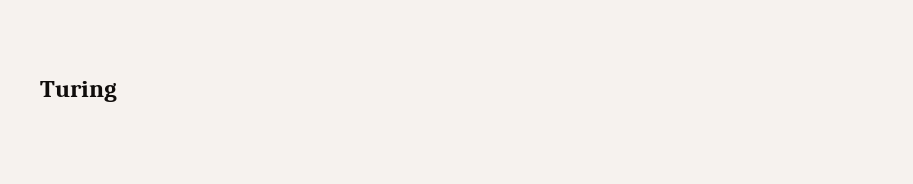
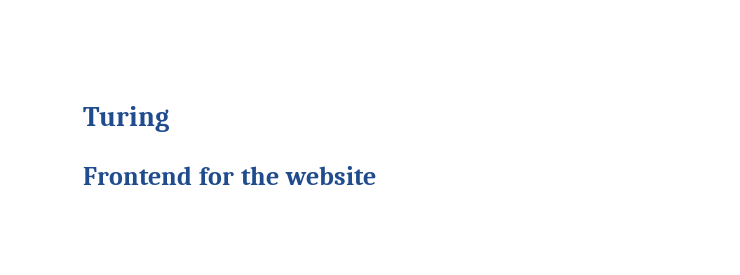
+ Frontend for the website

